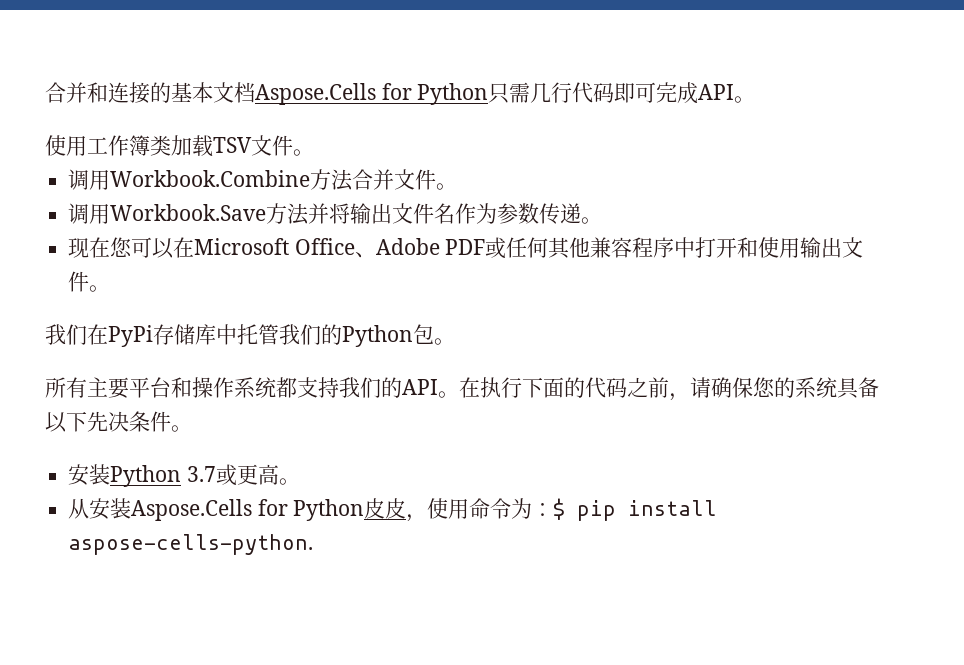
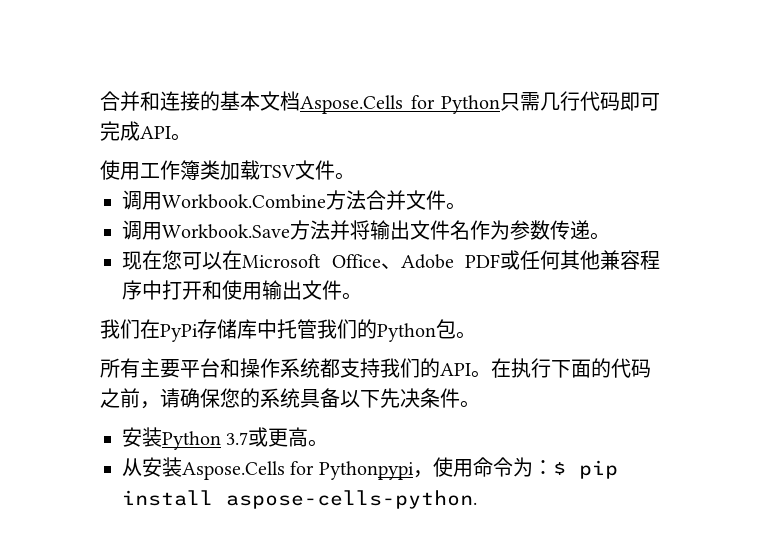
- 从安装Aspose.Cells for Python皮皮，使用命令为：$ pip install aspose-cells-python.
+ 从安装Aspose.Cells for Pythonpypi，使用命令为：$ pip install aspose-cells-python.

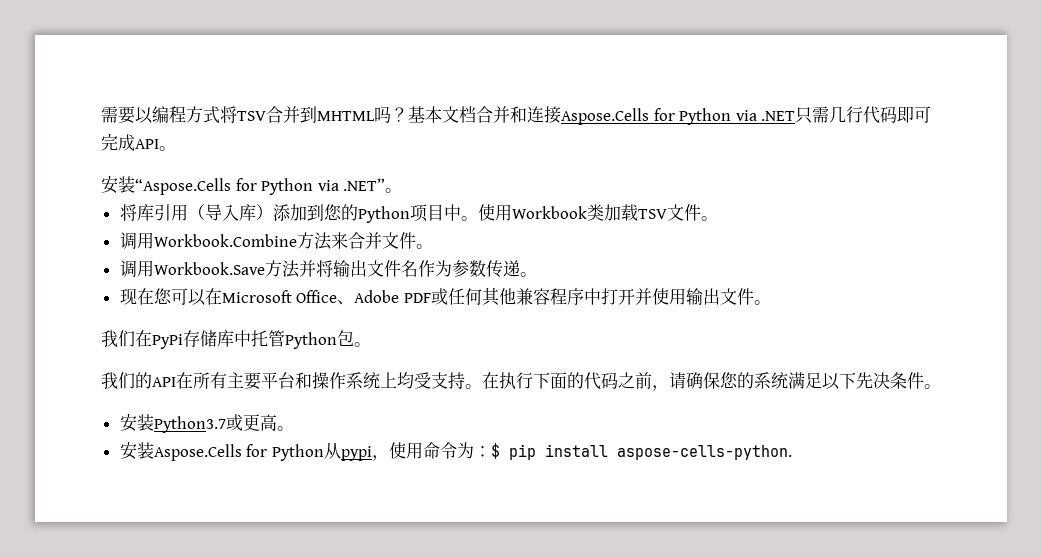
- 合并和连接的基本文档Aspose.Cells for Python只需几行代码即可完成API。
+ 需要以编程方式将TSV合并到MHTML吗？基本文档合并和连接Aspose.Cells for Python via .NET只需几行代码即可完成API。
- 使用工作簿类加载TSV文件。
+ 安装“Aspose.Cells for Python via .NET”。
+ 将库引用（导入库）添加到您的Python项目中。使用Workbook类加载TSV文件。
- 调用Workbook.Combine方法合并文件。
+ 调用Workbook.Combine方法来合并文件。
- 现在您可以在Microsoft Office、Adobe PDF或任何其他兼容程序中打开和使用输出文件。
+ 现在您可以在Microsoft Office、Adobe PDF或任何其他兼容程序中打开并使用输出文件。
- 我们在PyPi存储库中托管我们的Python包。
+ 我们在PyPi存储库中托管Python包。
- 所有主要平台和操作系统都支持我们的API。
+ 我们的API在所有主要平台和操作系统上均受支持。
- 在执行下面的代码之前，请确保您的系统具备以下先决条件。
+ 在执行下面的代码之前，请确保您的系统满足以下先决条件。
- 安装Python 3.7或更高。
+ 安装Python3.7或更高。
- 从安装Aspose.Cells for Pythonpypi，使用命令为：$ pip install aspose-cells-python.
+ 安装Aspose.Cells for Python从pypi，使用命令为：$ pip install aspose-cells-python.

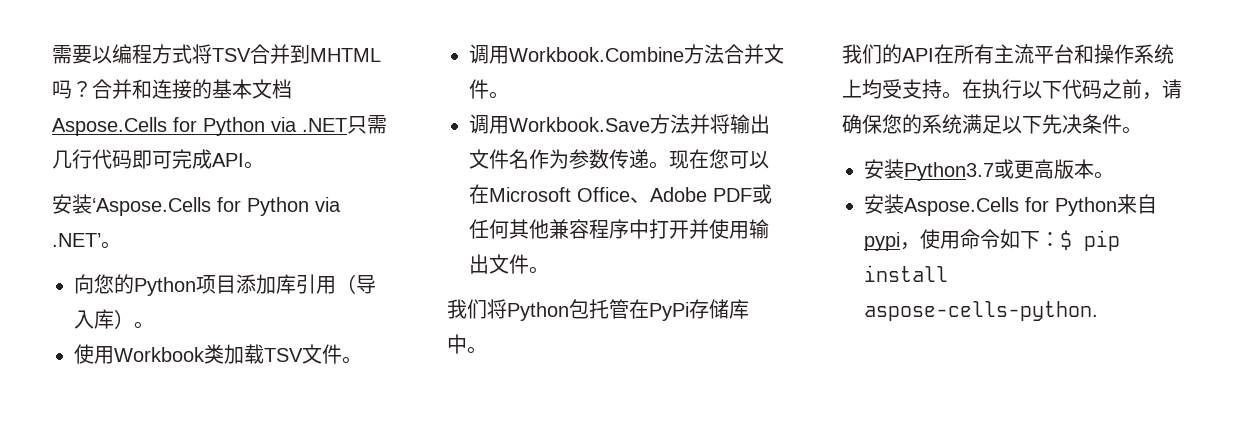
- 基本文档合并和连接Aspose.Cells for Python via .NET只需几行代码即可完成API。
+ 合并和连接的基本文档Aspose.Cells for Python via .NET只需几行代码即可完成API。
- 安装“Aspose.Cells for Python via .NET”。
- 将库引用（导入库）添加到您的Python项目中。使用Workbook类加载TSV文件。
+ 安装‘Aspose.Cells for Python via .NET’。
+ 向您的Python项目添加库引用（导入库）。
+ 使用Workbook类加载TSV文件。
- 调用Workbook.Combine方法来合并文件。
+ 调用Workbook.Combine方法合并文件。
- 调用Workbook.Save方法并将输出文件名作为参数传递。
- 现在您可以在Microsoft Office、Adobe PDF或任何其他兼容程序中打开并使用输出文件。
+ 调用Workbook.Save方法并将输出文件名作为参数传递。现在您可以在Microsoft Office、Adobe PDF或任何其他兼容程序中打开并使用输出文件。
- 我们在PyPi存储库中托管Python包。
+ 我们将Python包托管在PyPi存储库中。
- 我们的API在所有主要平台和操作系统上均受支持。
+ 我们的API在所有主流平台和操作系统上均受支持。
- 在执行下面的代码之前，请确保您的系统满足以下先决条件。
+ 在执行以下代码之前，请确保您的系统满足以下先决条件。
- 安装Python3.7或更高。
+ 安装Python3.7或更高版本。
- 安装Aspose.Cells for Python从pypi，使用命令为：$ pip install aspose-cells-python.
+ 安装Aspose.Cells for Python来自pypi，使用命令如下：$ pip install aspose-cells-python.

